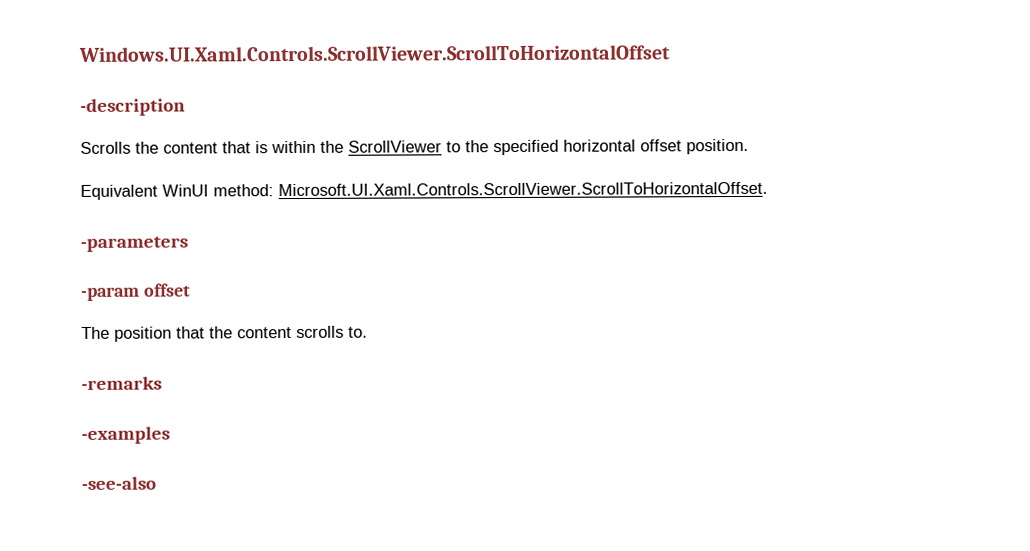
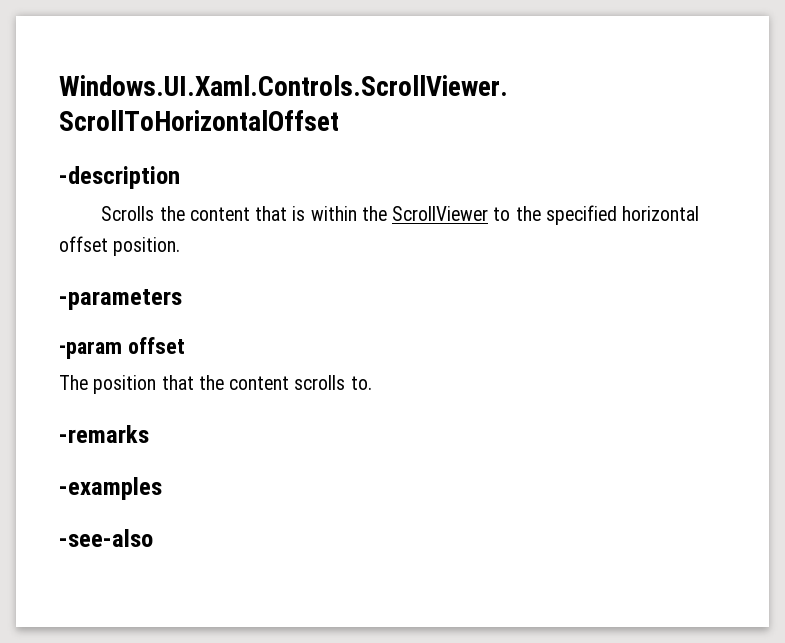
- Equivalent WinUI method: Microsoft.UI.Xaml.Controls.ScrollViewer.ScrollToHorizontalOffset.

